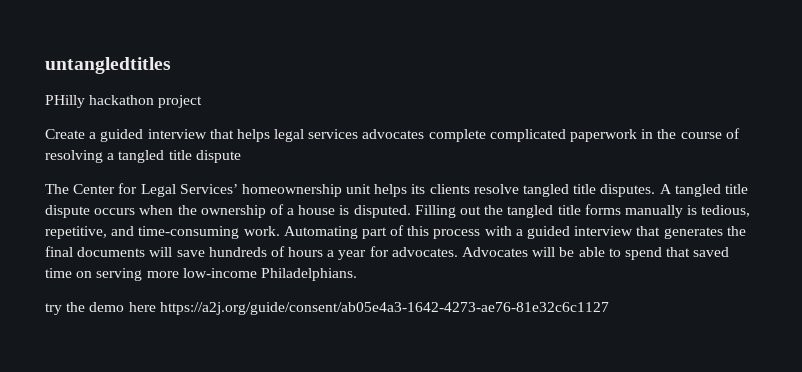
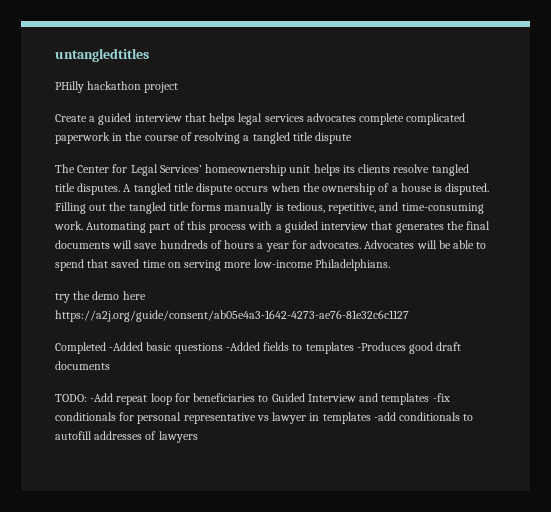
+ Completed -Added basic questions -Added fields to templates -Produces good draft documents
+ TODO: -Add repeat loop for beneficiaries to Guided Interview and templates -fix conditionals for personal representative vs lawyer in templates -add conditionals to autofill addresses of lawyers

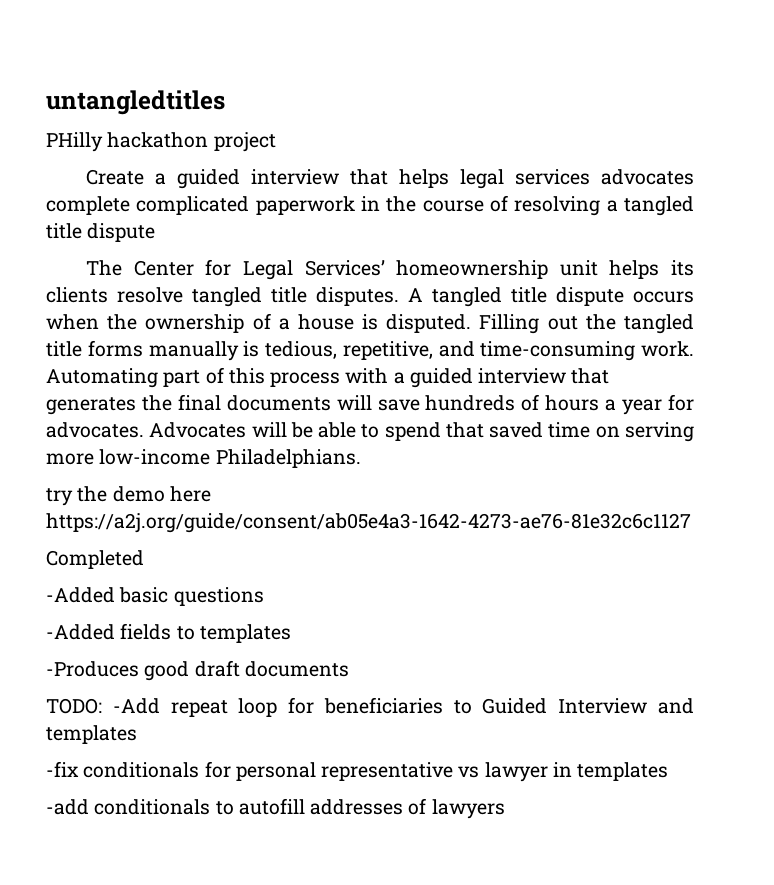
- Completed -Added basic questions -Added fields to templates -Produces good draft documents
+ Completed
+ -Added basic questions
+ -Added fields to templates
+ -Produces good draft documents
- TODO: -Add repeat loop for beneficiaries to Guided Interview and templates -fix conditionals for personal representative vs lawyer in templates -add conditionals to autofill addresses of lawyers
+ TODO: -Add repeat loop for beneficiaries to Guided Interview and templates
+ -fix conditionals for personal representative vs lawyer in templates
+ -add conditionals to autofill addresses of lawyers

